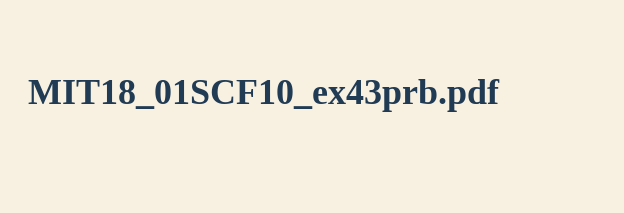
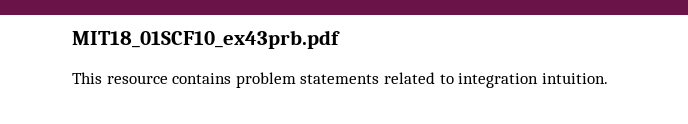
+ This resource contains problem statements related to integration intuition.

